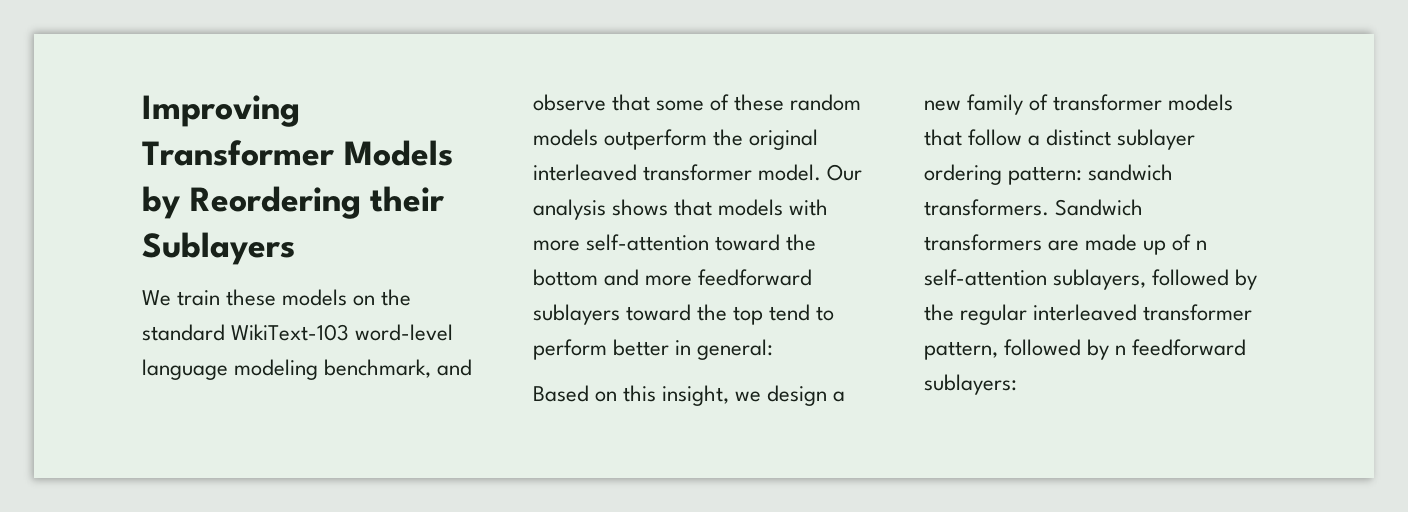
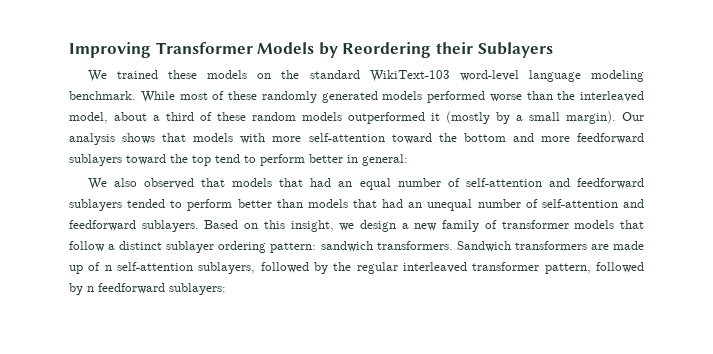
- We train these models on the standard WikiText-103 word-level language modeling benchmark, and observe that some of these random models outperform the original interleaved transformer model.
+ We trained these models on the standard WikiText-103 word-level language modeling benchmark. While most of these randomly generated models performed worse than the interleaved model, about a third of these random models outperformed it (mostly by a small margin).
+ We also observed that models that had an equal number of self-attention and feedforward sublayers tended to perform better than models that had an unequal number of self-attention and feedforward sublayers.

